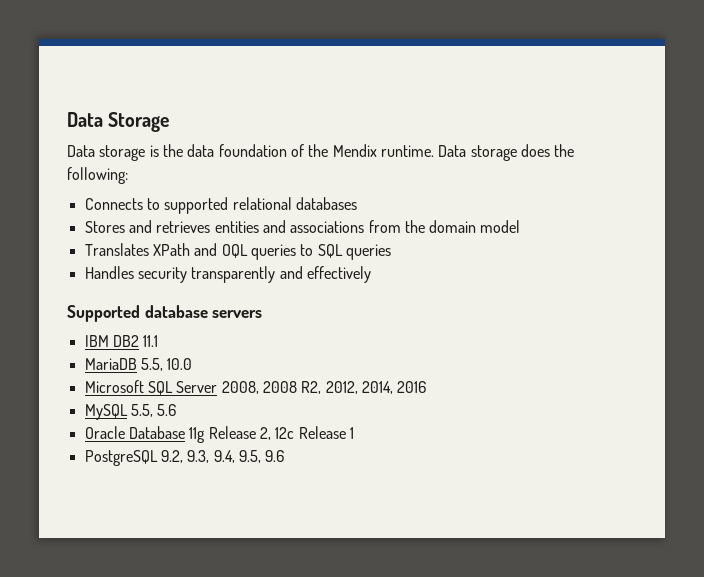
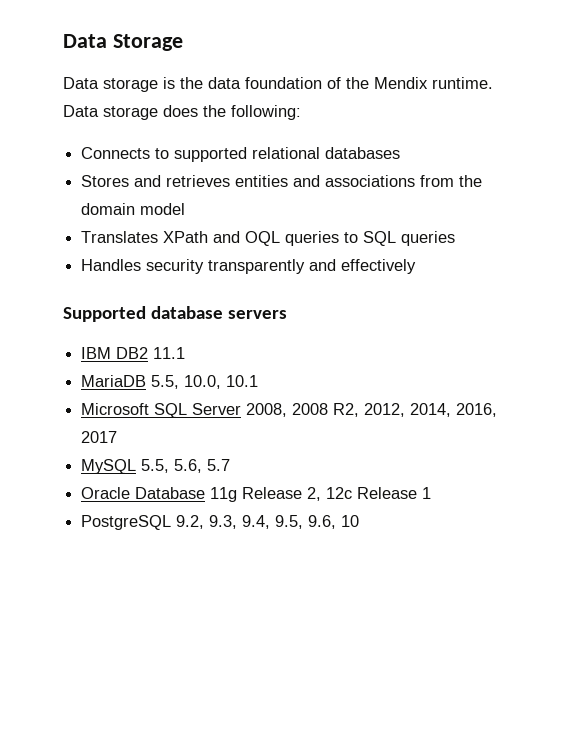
- MariaDB 5.5, 10.0
+ MariaDB 5.5, 10.0, 10.1
- Microsoft SQL Server 2008, 2008 R2, 2012, 2014, 2016
+ Microsoft SQL Server 2008, 2008 R2, 2012, 2014, 2016, 2017
- MySQL 5.5, 5.6
+ MySQL 5.5, 5.6, 5.7
- PostgreSQL 9.2, 9.3, 9.4, 9.5, 9.6
+ PostgreSQL 9.2, 9.3, 9.4, 9.5, 9.6, 10

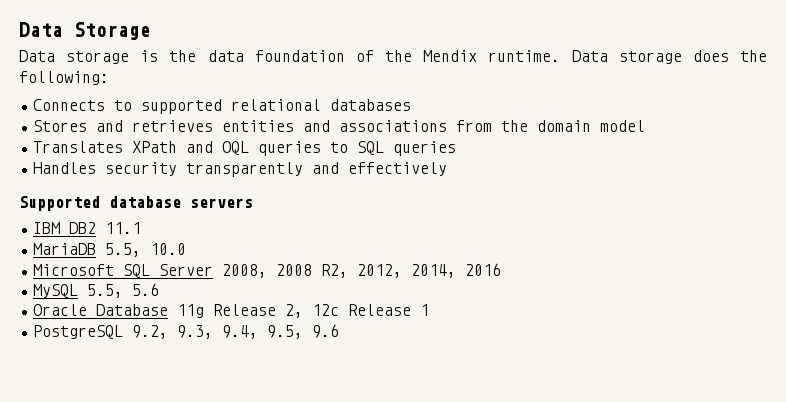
- MariaDB 5.5, 10.0, 10.1
+ MariaDB 5.5, 10.0
- Microsoft SQL Server 2008, 2008 R2, 2012, 2014, 2016, 2017
+ Microsoft SQL Server 2008, 2008 R2, 2012, 2014, 2016
- MySQL 5.5, 5.6, 5.7
+ MySQL 5.5, 5.6
- PostgreSQL 9.2, 9.3, 9.4, 9.5, 9.6, 10
+ PostgreSQL 9.2, 9.3, 9.4, 9.5, 9.6

